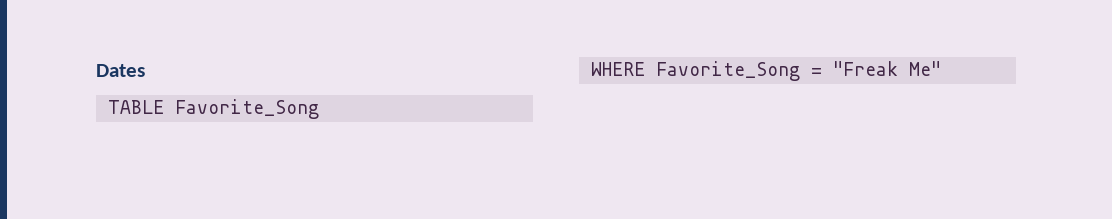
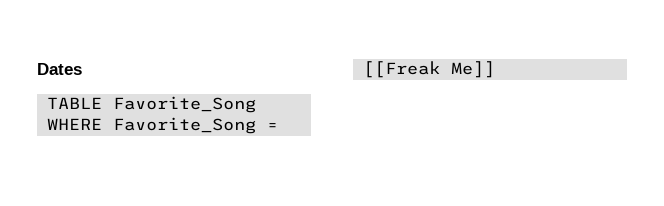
- WHERE Favorite_Song = "Freak Me"
+ WHERE Favorite_Song = [[Freak Me]]

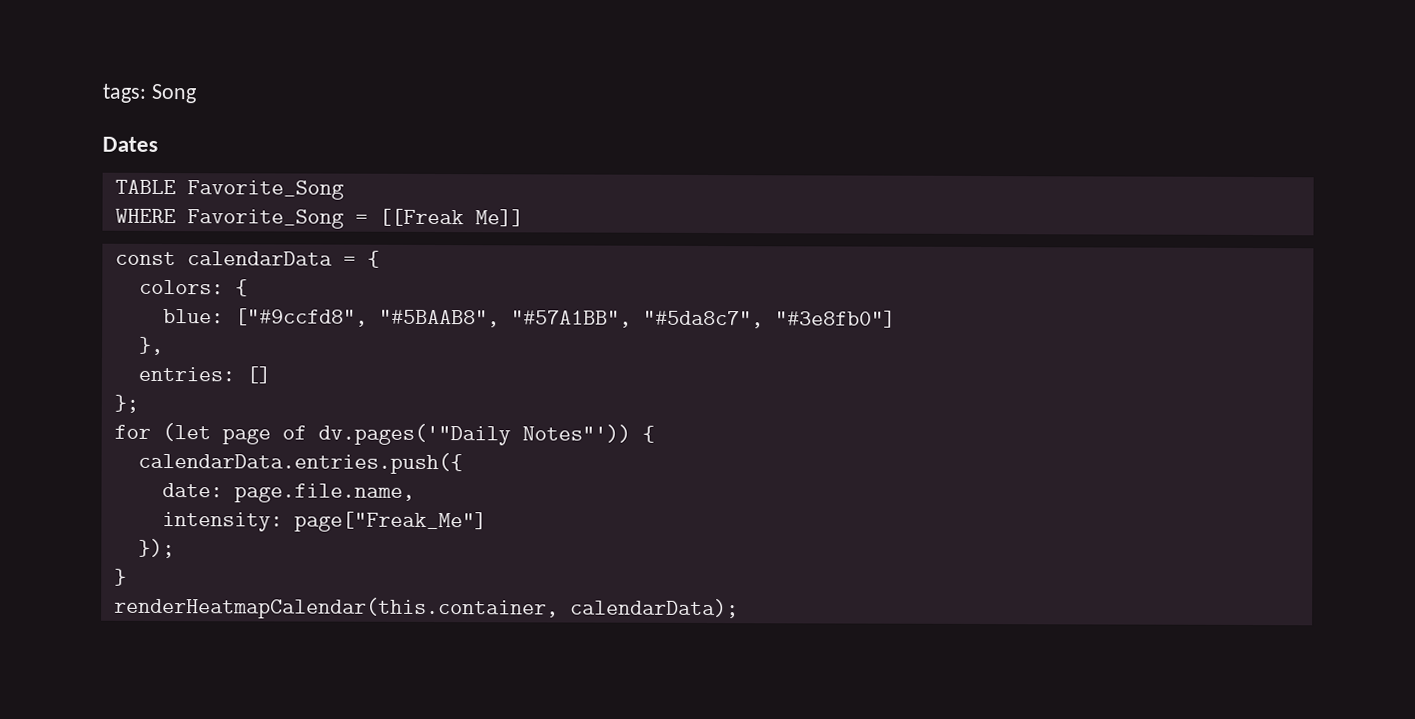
+ tags: Song
+ const calendarData = {
+ colors: {
+ blue: ["#9ccfd8", "#5BAAB8", "#57A1BB", "#5da8c7", "#3e8fb0"]
+ },
+ entries: []
+ };
+ for (let page of dv.pages('"Daily Notes"')) {
+ calendarData.entries.push({
+ date: page.file.name,
+ intensity: page["Freak_Me"]
+ });
+ }
+ renderHeatmapCalendar(this.container, calendarData);

